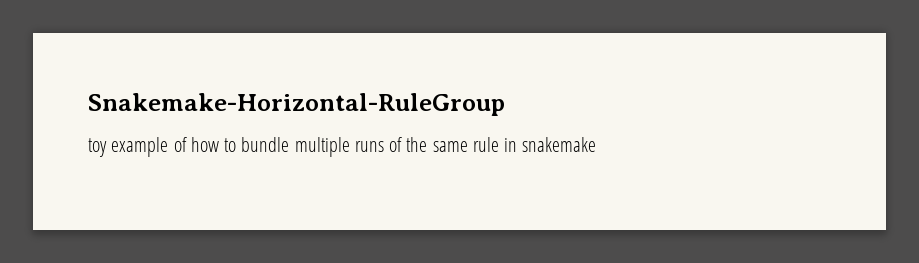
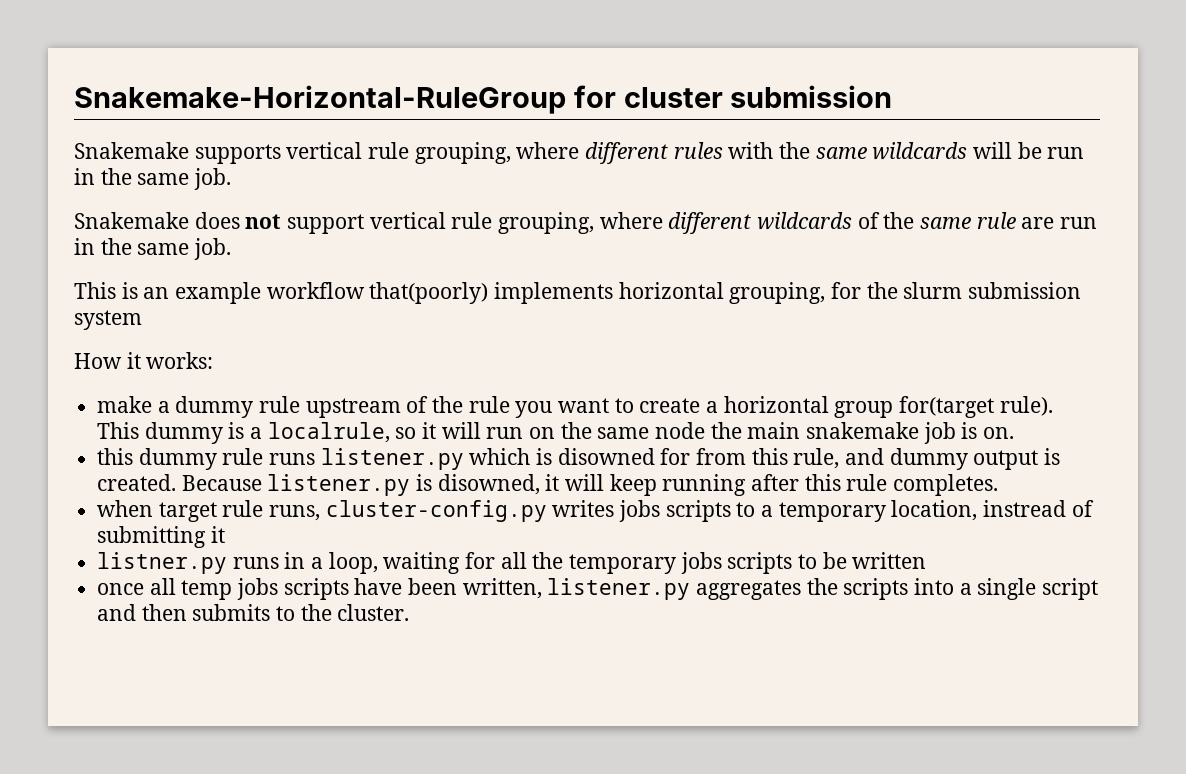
- Snakemake-Horizontal-RuleGroup
- toy example of how to bundle multiple runs of the same rule in snakemake
+ Snakemake-Horizontal-RuleGroup for cluster submission
+ Snakemake supports vertical rule grouping, where different rules with the same wildcards will be run in the same job.
+ Snakemake does not support vertical rule grouping, where different wildcards of the same rule are run in the same job.
+ This is an example workflow that(poorly) implements horizontal grouping, for the slurm submission system
+ How it works:
+ make a dummy rule upstream of the rule you want to create a horizontal group for(target rule). This dummy is a localrule, so it will run on the same node the main snakemake job is on.
+ this dummy rule runs listener.py which is disowned for from this rule, and dummy output is created. Because listener.py is disowned, it will keep running after this rule completes.
+ when target rule runs, cluster-config.py writes jobs scripts to a temporary location, instread of submitting it
+ listner.py runs in a loop, waiting for all the temporary jobs scripts to be written
+ once all temp jobs scripts have been written, listener.py aggregates the scripts into a single script and then submits to the cluster.

